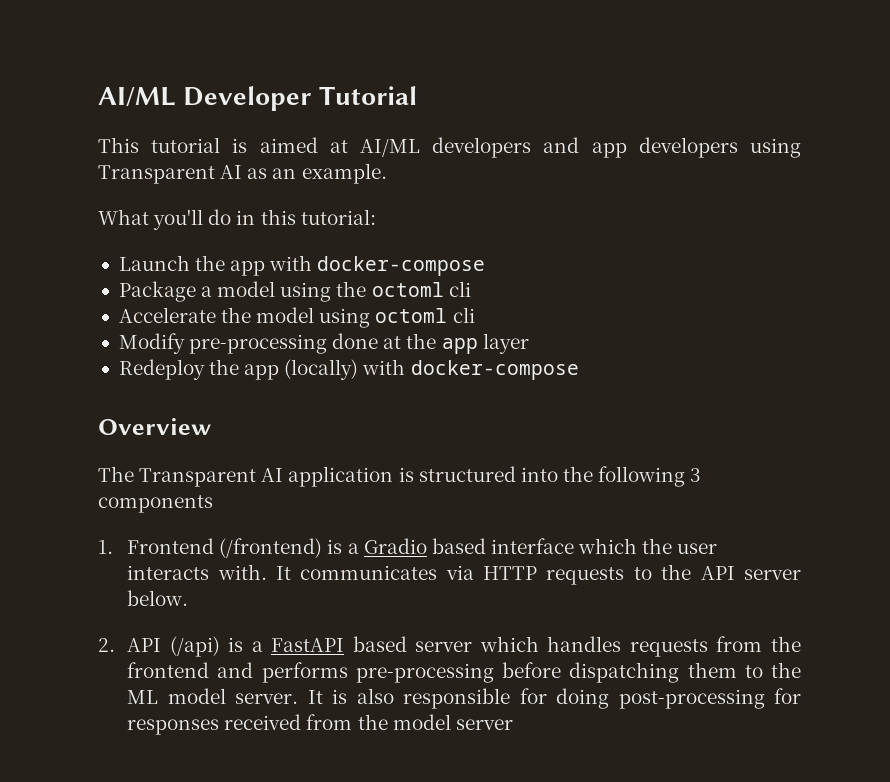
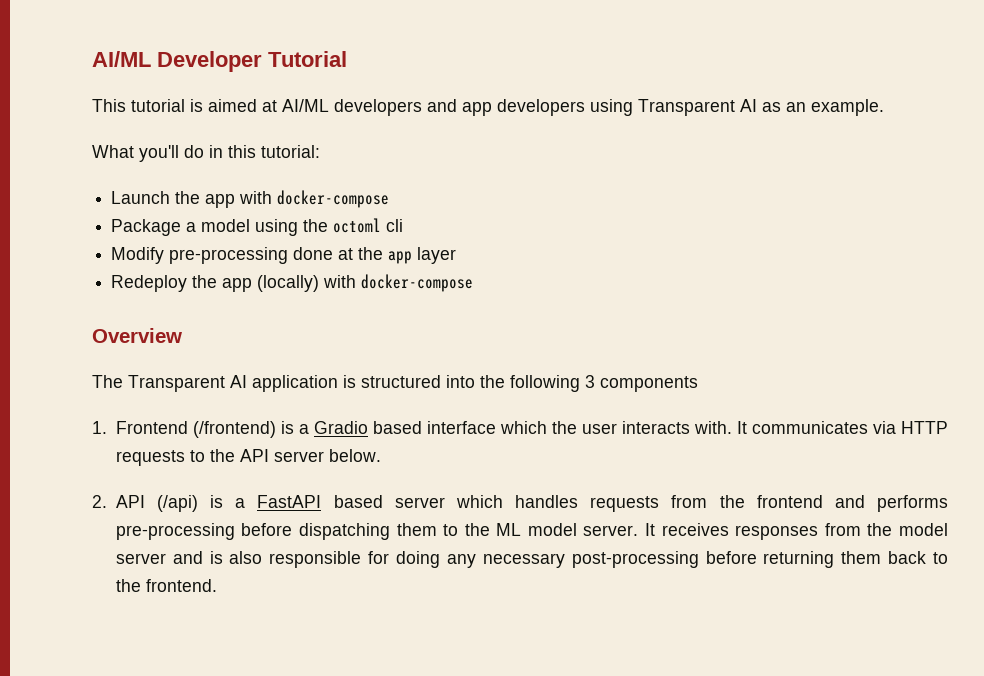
- Accelerate the model using octoml cli
- It is also responsible for doing post-processing for responses received from the model server
+ It receives responses from the model server and is also responsible for doing any necessary post-processing before returning them back to the frontend.

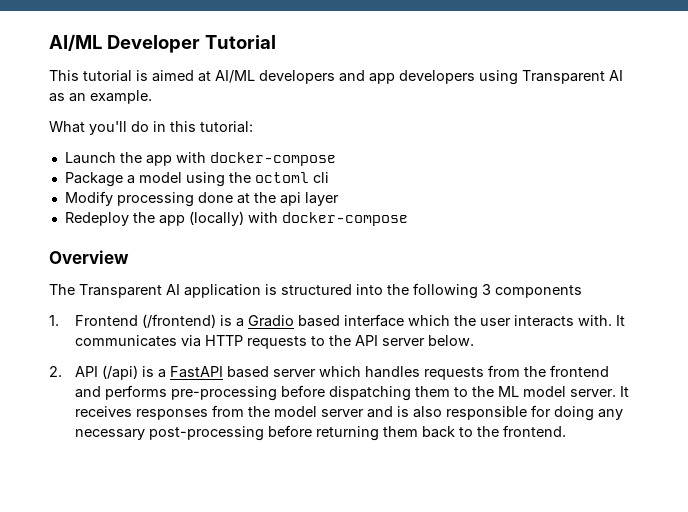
- Modify pre-processing done at the app layer
+ Modify processing done at the api layer

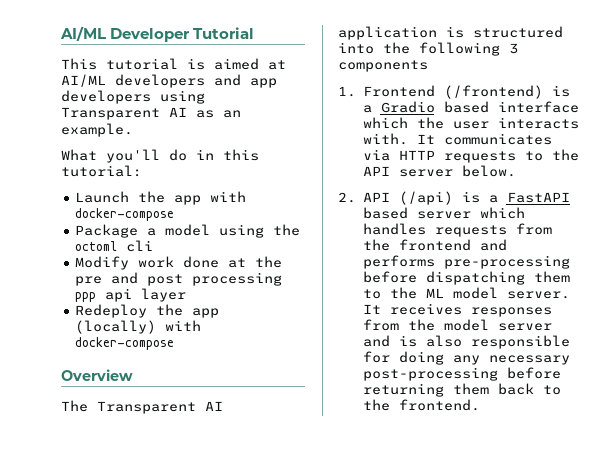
- Modify processing done at the api layer
+ Modify work done at the pre and post processing ppp api layer

